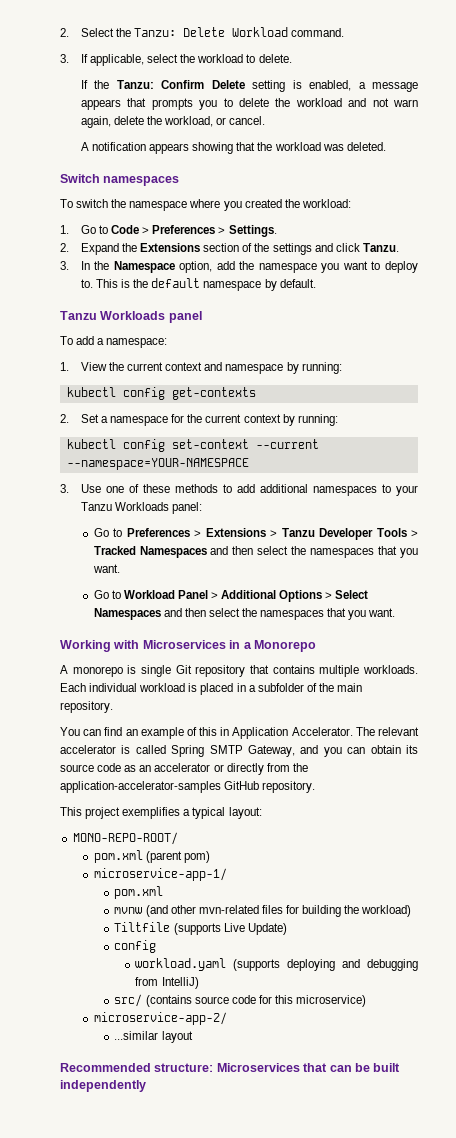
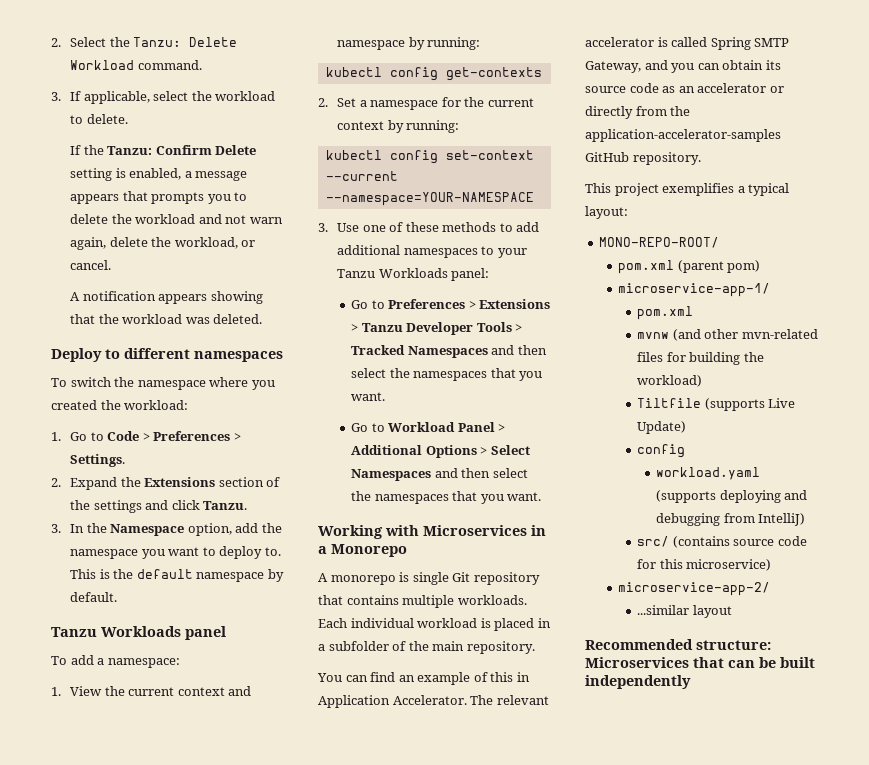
- Switch namespaces
+ Deploy to different namespaces

